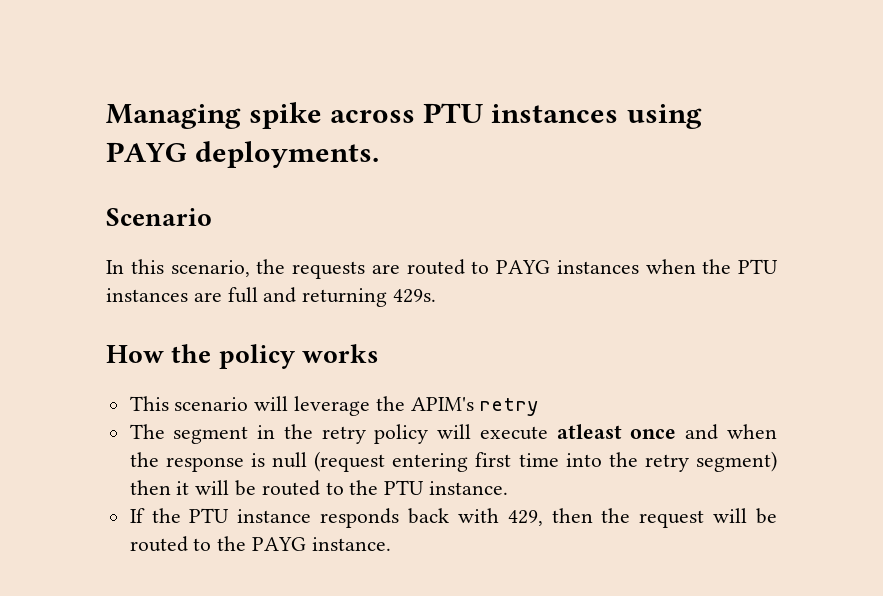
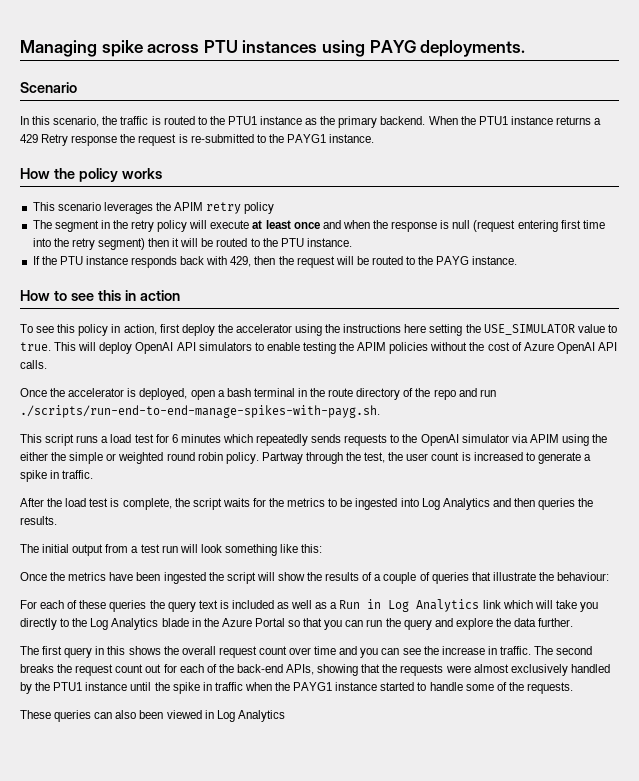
- In this scenario, the requests are routed to PAYG instances when the PTU instances are full and returning 429s.
+ In this scenario, the traffic is routed to the PTU1 instance as the primary backend. When the PTU1 instance returns a 429 Retry response the request is re-submitted to the PAYG1 instance.
- This scenario will leverage the APIM's retry
+ This scenario leverages the APIM retry policy
- The segment in the retry policy will execute atleast once and when the response is null (request entering first time into the retry segment) then it will be routed to the PTU instance.
+ The segment in the retry policy will execute at least once and when the response is null (request entering first time into the retry segment) then it will be routed to the PTU instance.
+ How to see this in action
+ To see this policy in action, first deploy the accelerator using the instructions here setting the USE_SIMULATOR value to true. This will deploy OpenAI API simulators to enable testing the APIM policies without the cost of Azure OpenAI API calls.
+ Once the accelerator is deployed, open a bash terminal in the route directory of the repo and run ./scripts/run-end-to-end-manage-spikes-with-payg.sh.
+ This script runs a load test for 6 minutes which repeatedly sends requests to the OpenAI simulator via APIM using the either the simple or weighted round robin policy. Partway through the test, the user count is increased to generate a spike in traffic.
+ After the load test is complete, the script waits for the metrics to be ingested into Log Analytics and then queries the results.
+ The initial output from a test run will look something like this:
+ Once the metrics have been ingested the script will show the results of a couple of queries that illustrate the behaviour:
+ For each of these queries the query text is included as well as a Run in Log Analytics link which will take you directly to the Log Analytics blade in the Azure Portal so that you can run the query and explore the data further.
+ The first query in this shows the overall request count over time and you can see the increase in traffic. The second breaks the request count out for each of the back-end APIs, showing that the requests were almost exclusively handled by the PTU1 instance until the spike in traffic when the PAYG1 instance started to handle some of the requests.
+ These queries can also been viewed in Log Analytics

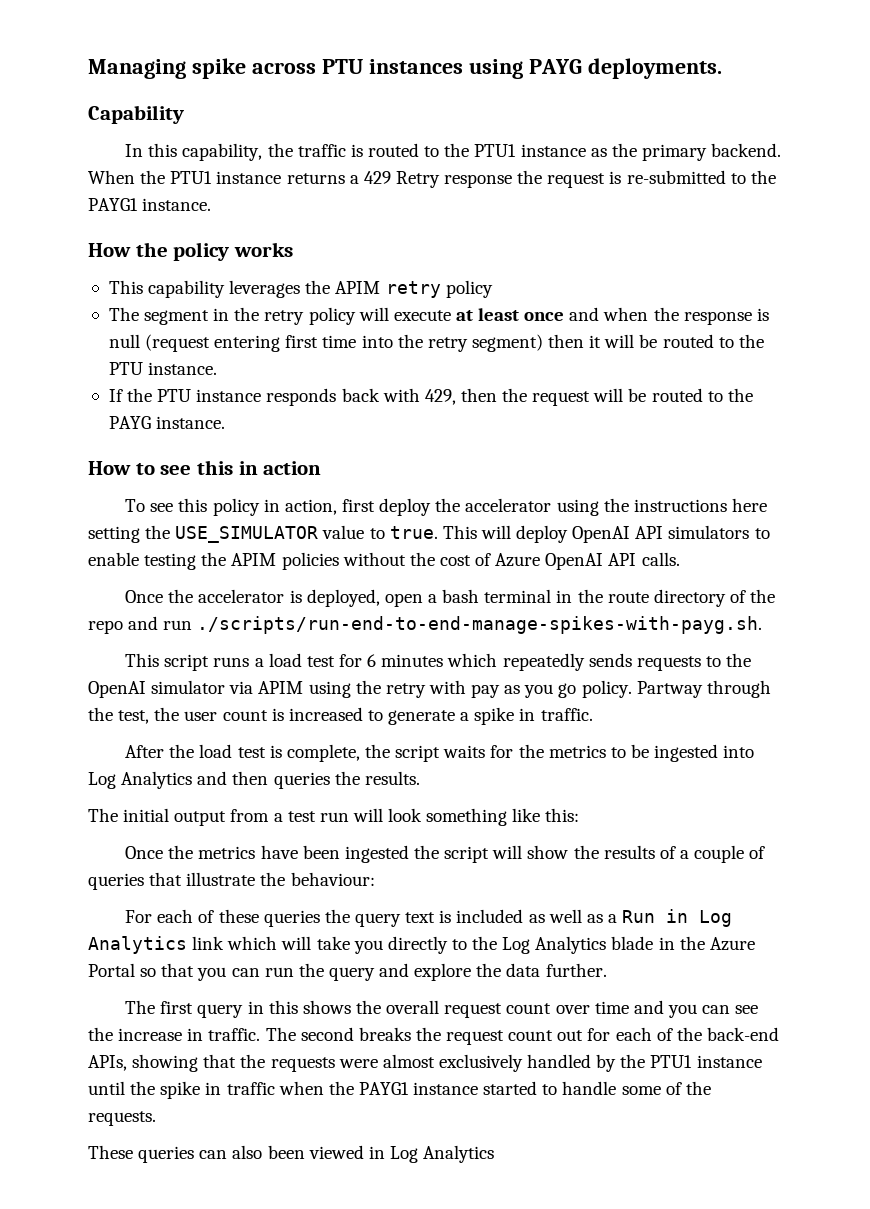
- Scenario
+ Capability
- In this scenario, the traffic is routed to the PTU1 instance as the primary backend.
+ In this capability, the traffic is routed to the PTU1 instance as the primary backend.
- This scenario leverages the APIM retry policy
+ This capability leverages the APIM retry policy
- This script runs a load test for 6 minutes which repeatedly sends requests to the OpenAI simulator via APIM using the either the simple or weighted round robin policy.
+ This script runs a load test for 6 minutes which repeatedly sends requests to the OpenAI simulator via APIM using the retry with pay as you go policy.

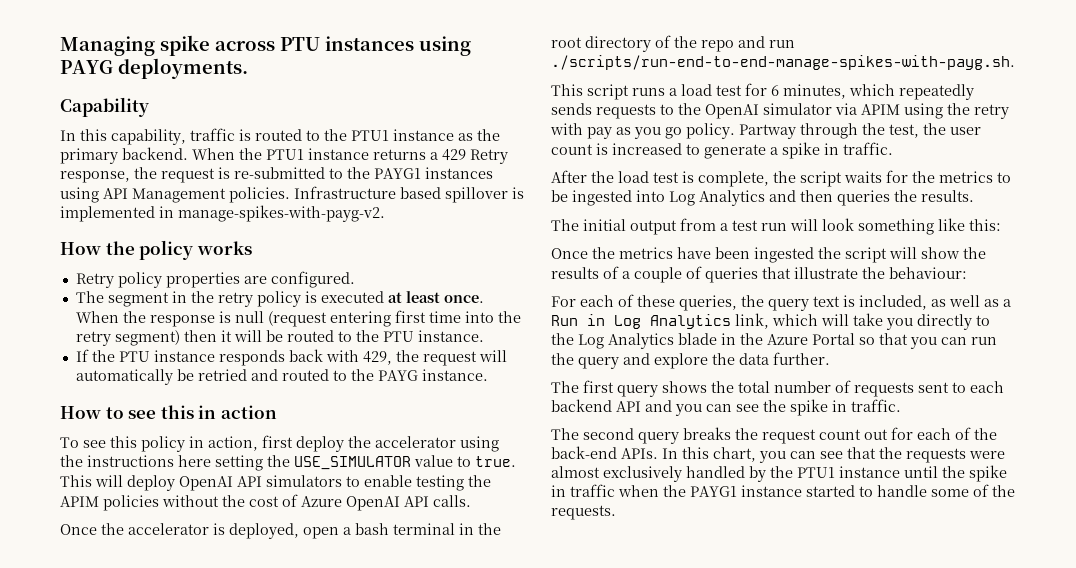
- In this capability, the traffic is routed to the PTU1 instance as the primary backend.
+ In this capability, traffic is routed to the PTU1 instance as the primary backend.
- When the PTU1 instance returns a 429 Retry response the request is re-submitted to the PAYG1 instance.
+ When the PTU1 instance returns a 429 Retry response, the request is re-submitted to the PAYG1 instances using API Management policies. Infrastructure based spillover is implemented in manage-spikes-with-payg-v2.
  How the policy works
- This capability leverages the APIM retry policy
+ Retry policy properties are configured.
- The segment in the retry policy will execute at least once and when the response is null (request entering first time into the retry segment) then it will be routed to the PTU instance.
+ The segment in the retry policy is executed at least once. When the response is null (request entering first time into the retry segment) then it will be routed to the PTU instance.
- If the PTU instance responds back with 429, then the request will be routed to the PAYG instance.
+ If the PTU instance responds back with 429, the request will automatically be retried and routed to the PAYG instance.
- Once the accelerator is deployed, open a bash terminal in the route directory of the repo and run ./scripts/run-end-to-end-manage-spikes-with-payg.sh.
+ Once the accelerator is deployed, open a bash terminal in the root directory of the repo and run ./scripts/run-end-to-end-manage-spikes-with-payg.sh.
- This script runs a load test for 6 minutes which repeatedly sends requests to the OpenAI simulator via APIM using the retry with pay as you go policy.
+ This script runs a load test for 6 minutes, which repeatedly sends requests to the OpenAI simulator via APIM using the retry with pay as you go policy.
- For each of these queries the query text is included as well as a Run in Log Analytics link which will take you directly to the Log Analytics blade in the Azure Portal so that you can run the query and explore the data further.
+ For each of these queries, the query text is included, as well as a Run in Log Analytics link, which will take you directly to the Log Analytics blade in the Azure Portal so that you can run the query and explore the data further.
- The first query in this shows the overall request count over time and you can see the increase in traffic. The second breaks the request count out for each of the back-end APIs, showing that the requests were almost exclusively handled by the PTU1 instance until the spike in traffic when the PAYG1 instance started to handle some of the requests.
+ The first query shows the total number of requests sent to each backend API and you can see the spike in traffic.
+ The second query breaks the request count out for each of the back-end APIs. In this chart, you can see that the requests were almost exclusively handled by the PTU1 instance until the spike in traffic when the PAYG1 instance started to handle some of the requests.
- These queries can also been viewed in Log Analytics

